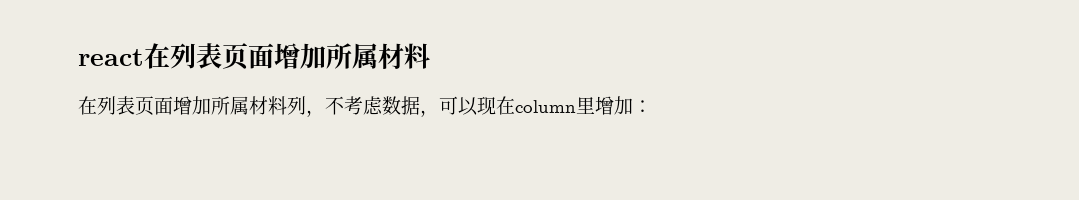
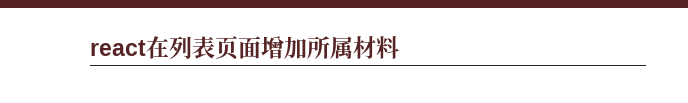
- 在列表页面增加所属材料列，不考虑数据，可以现在column里增加：

